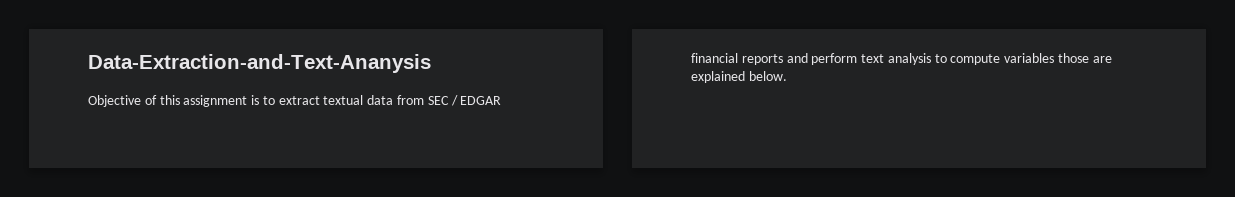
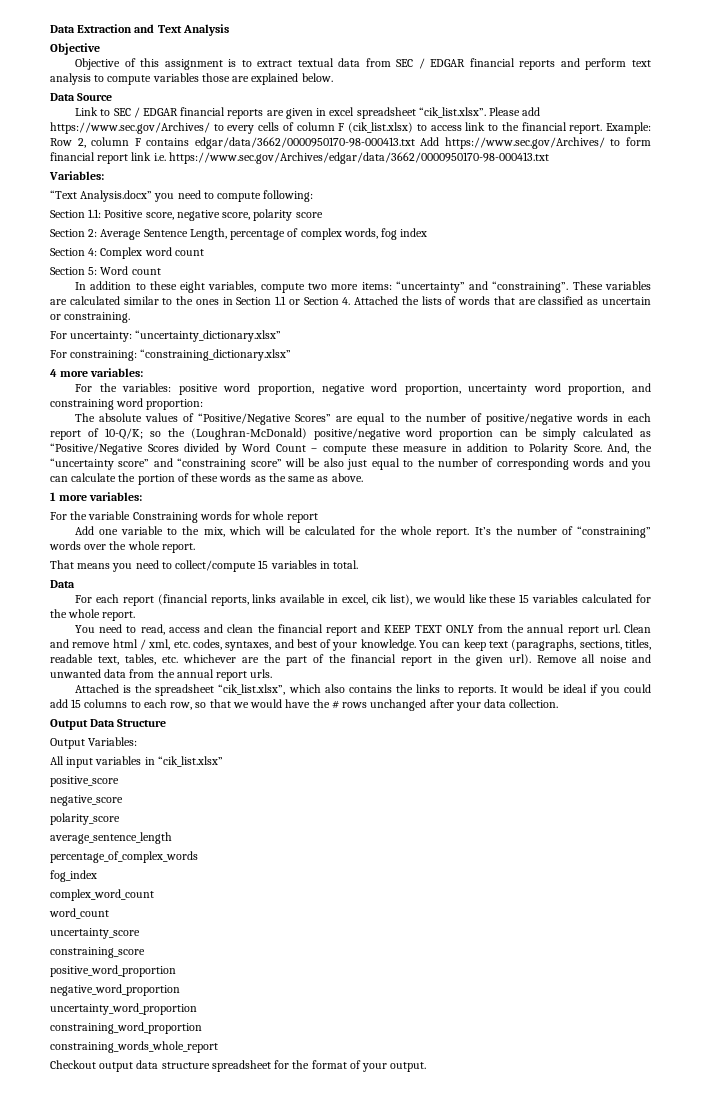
- Data-Extraction-and-Text-Ananysis
+ Data Extraction and Text Analysis
+ Objective
+ Data Source
+ Link to SEC / EDGAR financial reports are given in excel spreadsheet “cik_list.xlsx”. Please add https://www.sec.gov/Archives/ to every cells of column F (cik_list.xlsx) to access link to the financial report. Example: Row 2, column F contains edgar/data/3662/0000950170-98-000413.txt Add https://www.sec.gov/Archives/ to form financial report link i.e. https://www.sec.gov/Archives/edgar/data/3662/0000950170-98-000413.txt
+ Variables:
+ “Text Analysis.docx” you need to compute following:
+ Section 1.1: Positive score, negative score, polarity score
+ Section 2: Average Sentence Length, percentage of complex words, fog index
+ Section 4: Complex word count
+ Section 5: Word count
+ In addition to these eight variables, compute two more items: “uncertainty” and “constraining”. These variables are calculated similar to the ones in Section 1.1 or Section 4. Attached the lists of words that are classified as uncertain or constraining.
+ For uncertainty: “uncertainty_dictionary.xlsx”
+ For constraining: “constraining_dictionary.xlsx”
+ 4 more variables:
+ For the variables: positive word proportion, negative word proportion, uncertainty word proportion, and constraining word proportion:
+ The absolute values of “Positive/Negative Scores” are equal to the number of positive/negative words in each report of 10-Q/K; so the (Loughran-McDonald) positive/negative word proportion can be simply calculated as “Positive/Negative Scores divided by Word Count – compute these measure in addition to Polarity Score. And, the “uncertainty score” and “constraining score” will be also just equal to the number of corresponding words and you can calculate the portion of these words as the same as above.
+ 1 more variables:
+ For the variable Constraining words for whole report
+ Add one variable to the mix, which will be calculated for the whole report. It’s the number of “constraining” words over the whole report.
+ That means you need to collect/compute 15 variables in total.
+ Data
+ For each report (financial reports, links available in excel, cik list), we would like these 15 variables calculated for the whole report.
+ You need to read, access and clean the financial report and KEEP TEXT ONLY from the annual report url. Clean and remove html / xml, etc. codes, syntaxes, and best of your knowledge. You can keep text (paragraphs, sections, titles, readable text, tables, etc. whichever are the part of the financial report in the given url). Remove all noise and unwanted data from the annual report urls.
+ Attached is the spreadsheet “cik_list.xlsx”, which also contains the links to reports. It would be ideal if you could add 15 columns to each row, so that we would have the # rows unchanged after your data collection.
+ Output Data Structure
+ Output Variables:
+ All input variables in “cik_list.xlsx”
+ positive_score
+ negative_score
+ polarity_score
+ average_sentence_length
+ percentage_of_complex_words
+ fog_index
+ complex_word_count
+ word_count
+ uncertainty_score
+ constraining_score
+ positive_word_proportion
+ negative_word_proportion
+ uncertainty_word_proportion
+ constraining_word_proportion
+ constraining_words_whole_report
+ Checkout output data structure spreadsheet for the format of your output.

